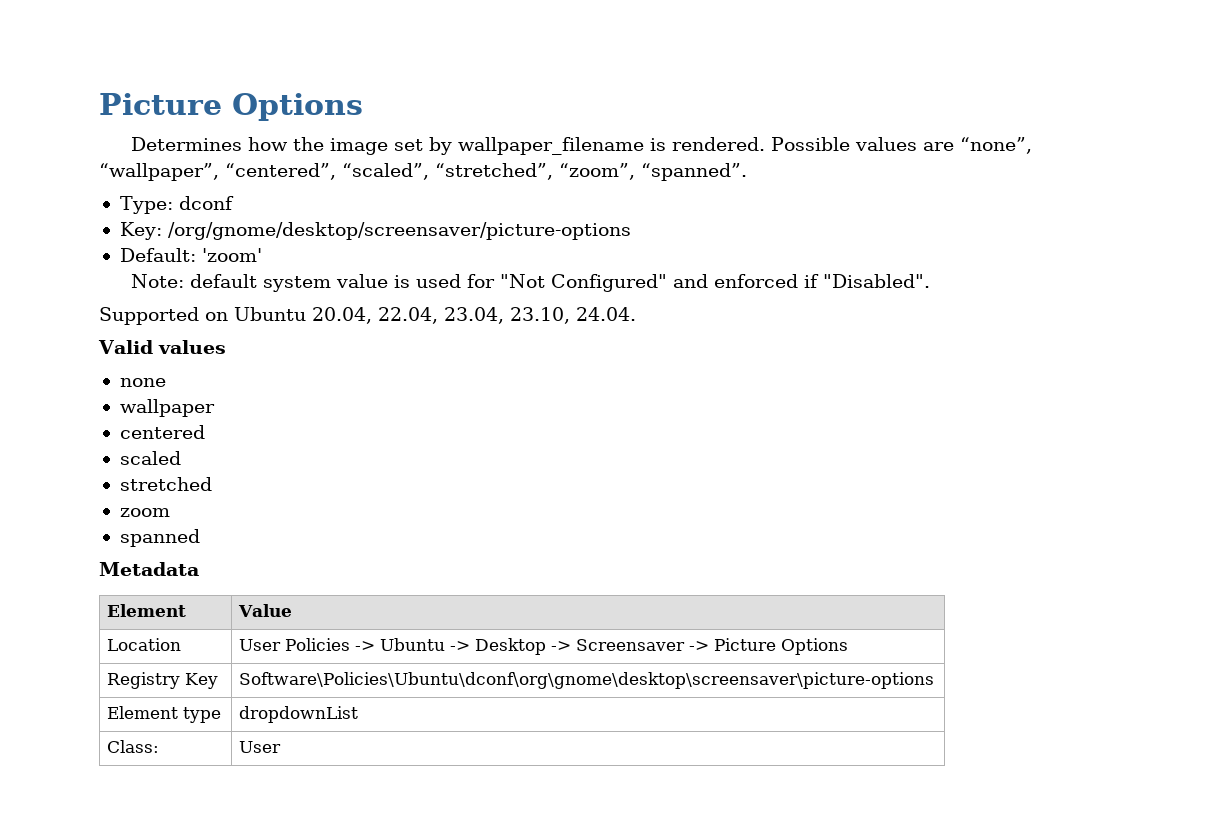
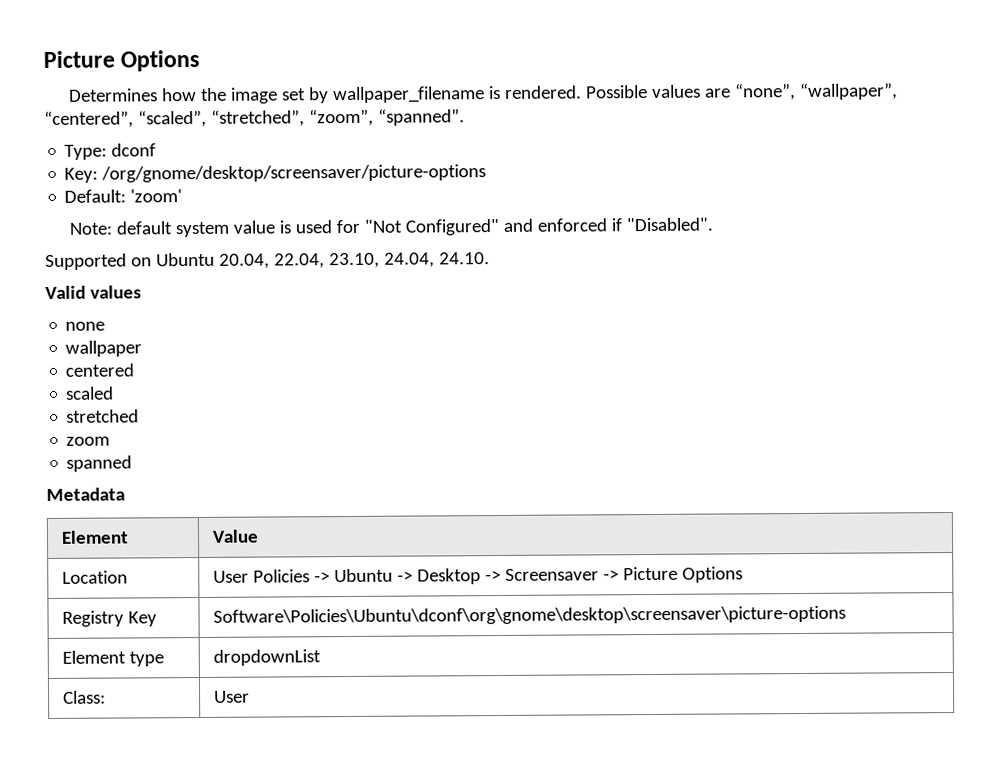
- Supported on Ubuntu 20.04, 22.04, 23.04, 23.10, 24.04.
+ Supported on Ubuntu 20.04, 22.04, 23.10, 24.04, 24.10.

